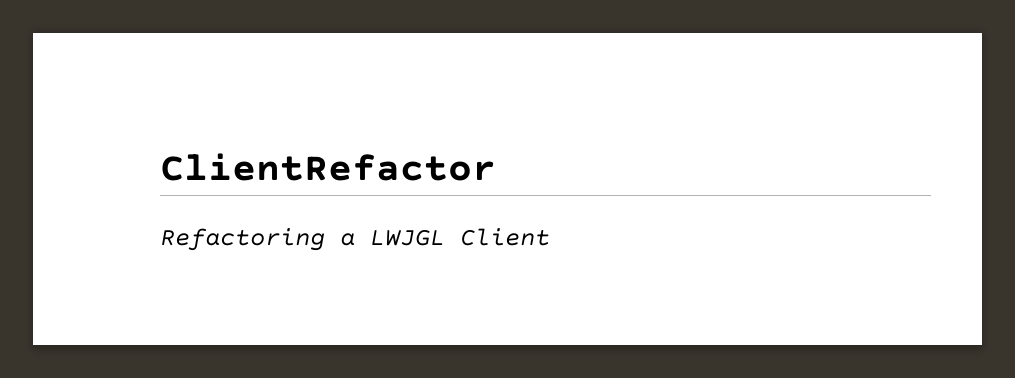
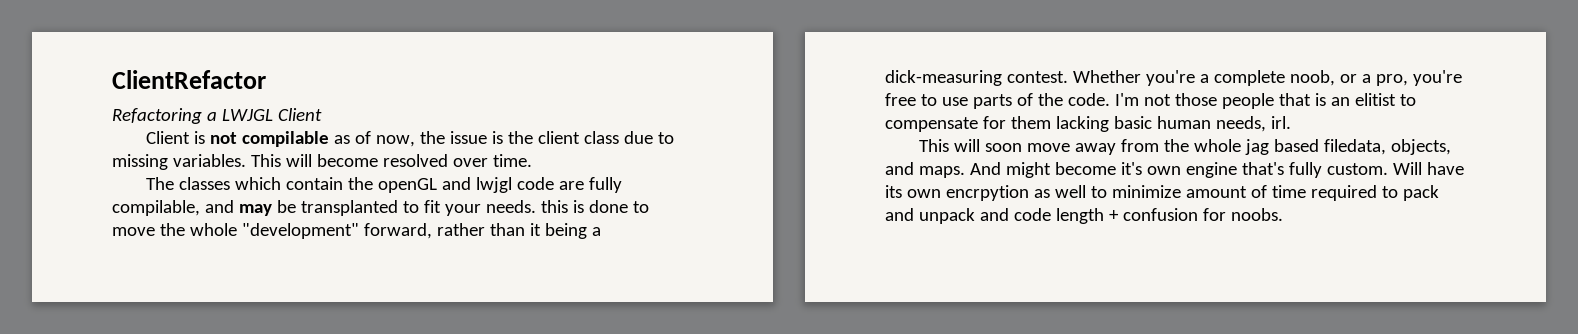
+ Client is not compilable as of now, the issue is the client class due to missing variables. This will become resolved over time.
+ The classes which contain the openGL and lwjgl code are fully compilable, and may be transplanted to fit your needs. this is done to move the whole "development" forward, rather than it being a dick-measuring contest. Whether you're a complete noob, or a pro, you're free to use parts of the code. I'm not those people that is an elitist to compensate for them lacking basic human needs, irl.
+ This will soon move away from the whole jag based filedata, objects, and maps. And might become it's own engine that's fully custom. Will have its own encrpytion as well to minimize amount of time required to pack and unpack and code length + confusion for noobs.

